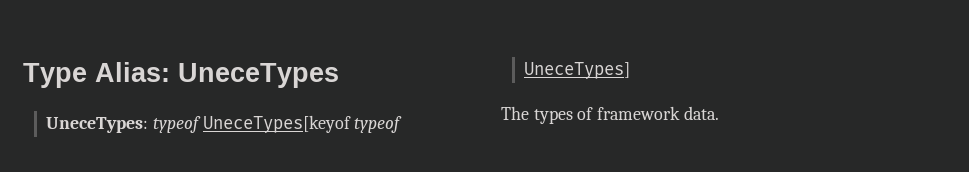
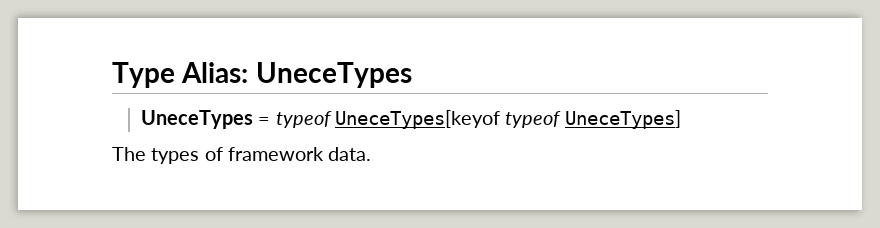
- UneceTypes: typeof UneceTypes[keyof typeof UneceTypes]
+ UneceTypes = typeof UneceTypes[keyof typeof UneceTypes]

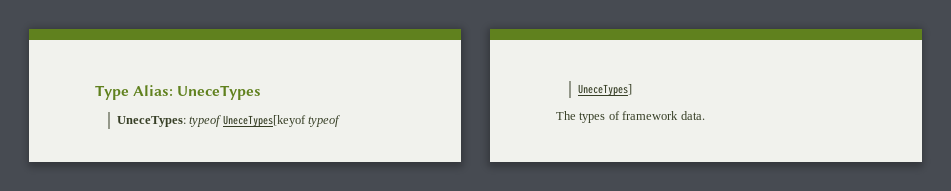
- UneceTypes = typeof UneceTypes[keyof typeof UneceTypes]
+ UneceTypes: typeof UneceTypes[keyof typeof UneceTypes]

